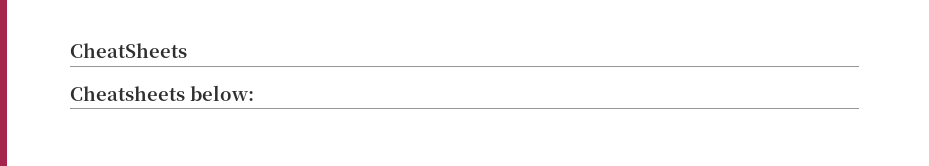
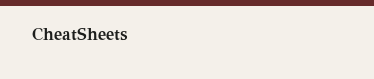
- Cheatsheets below:

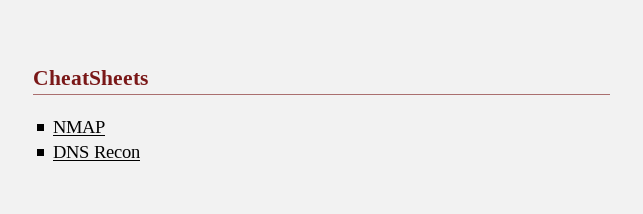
+ NMAP
+ DNS Recon

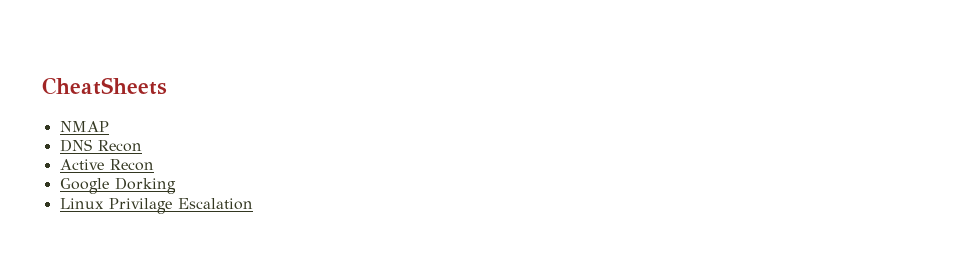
+ Active Recon
+ Google Dorking
+ Linux Privilage Escalation

